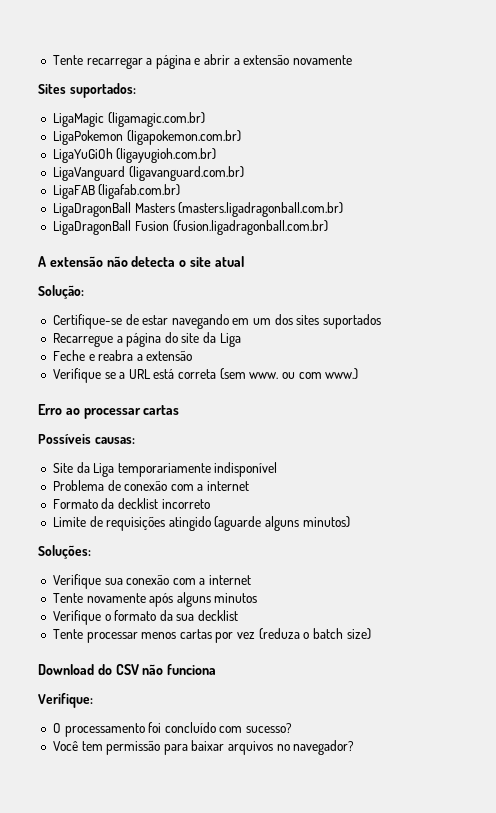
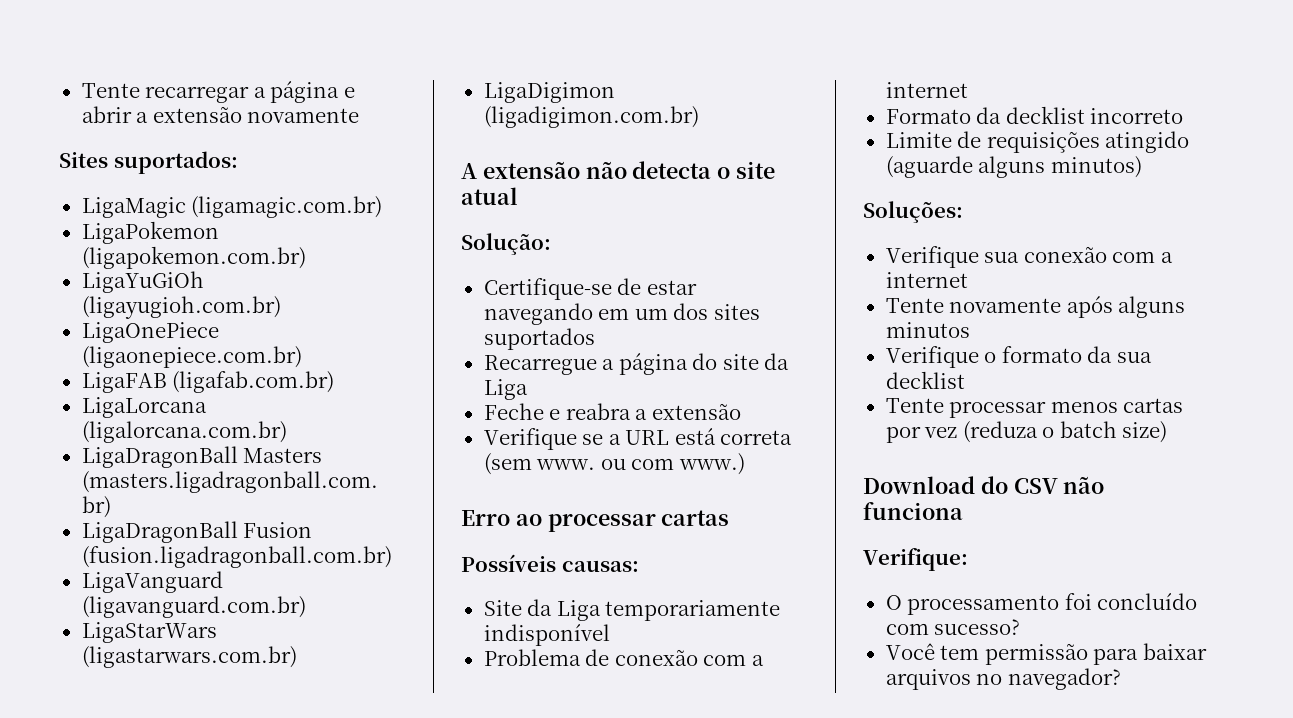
- LigaVanguard (ligavanguard.com.br)
+ LigaOnePiece (ligaonepiece.com.br)
+ LigaLorcana (ligalorcana.com.br)
+ LigaVanguard (ligavanguard.com.br)
+ LigaStarWars (ligastarwars.com.br)
+ LigaDigimon (ligadigimon.com.br)

